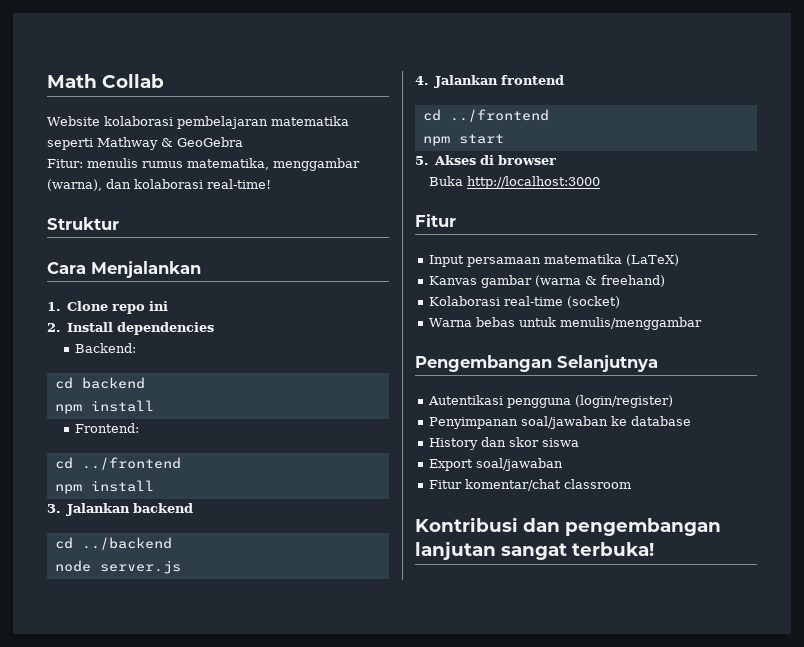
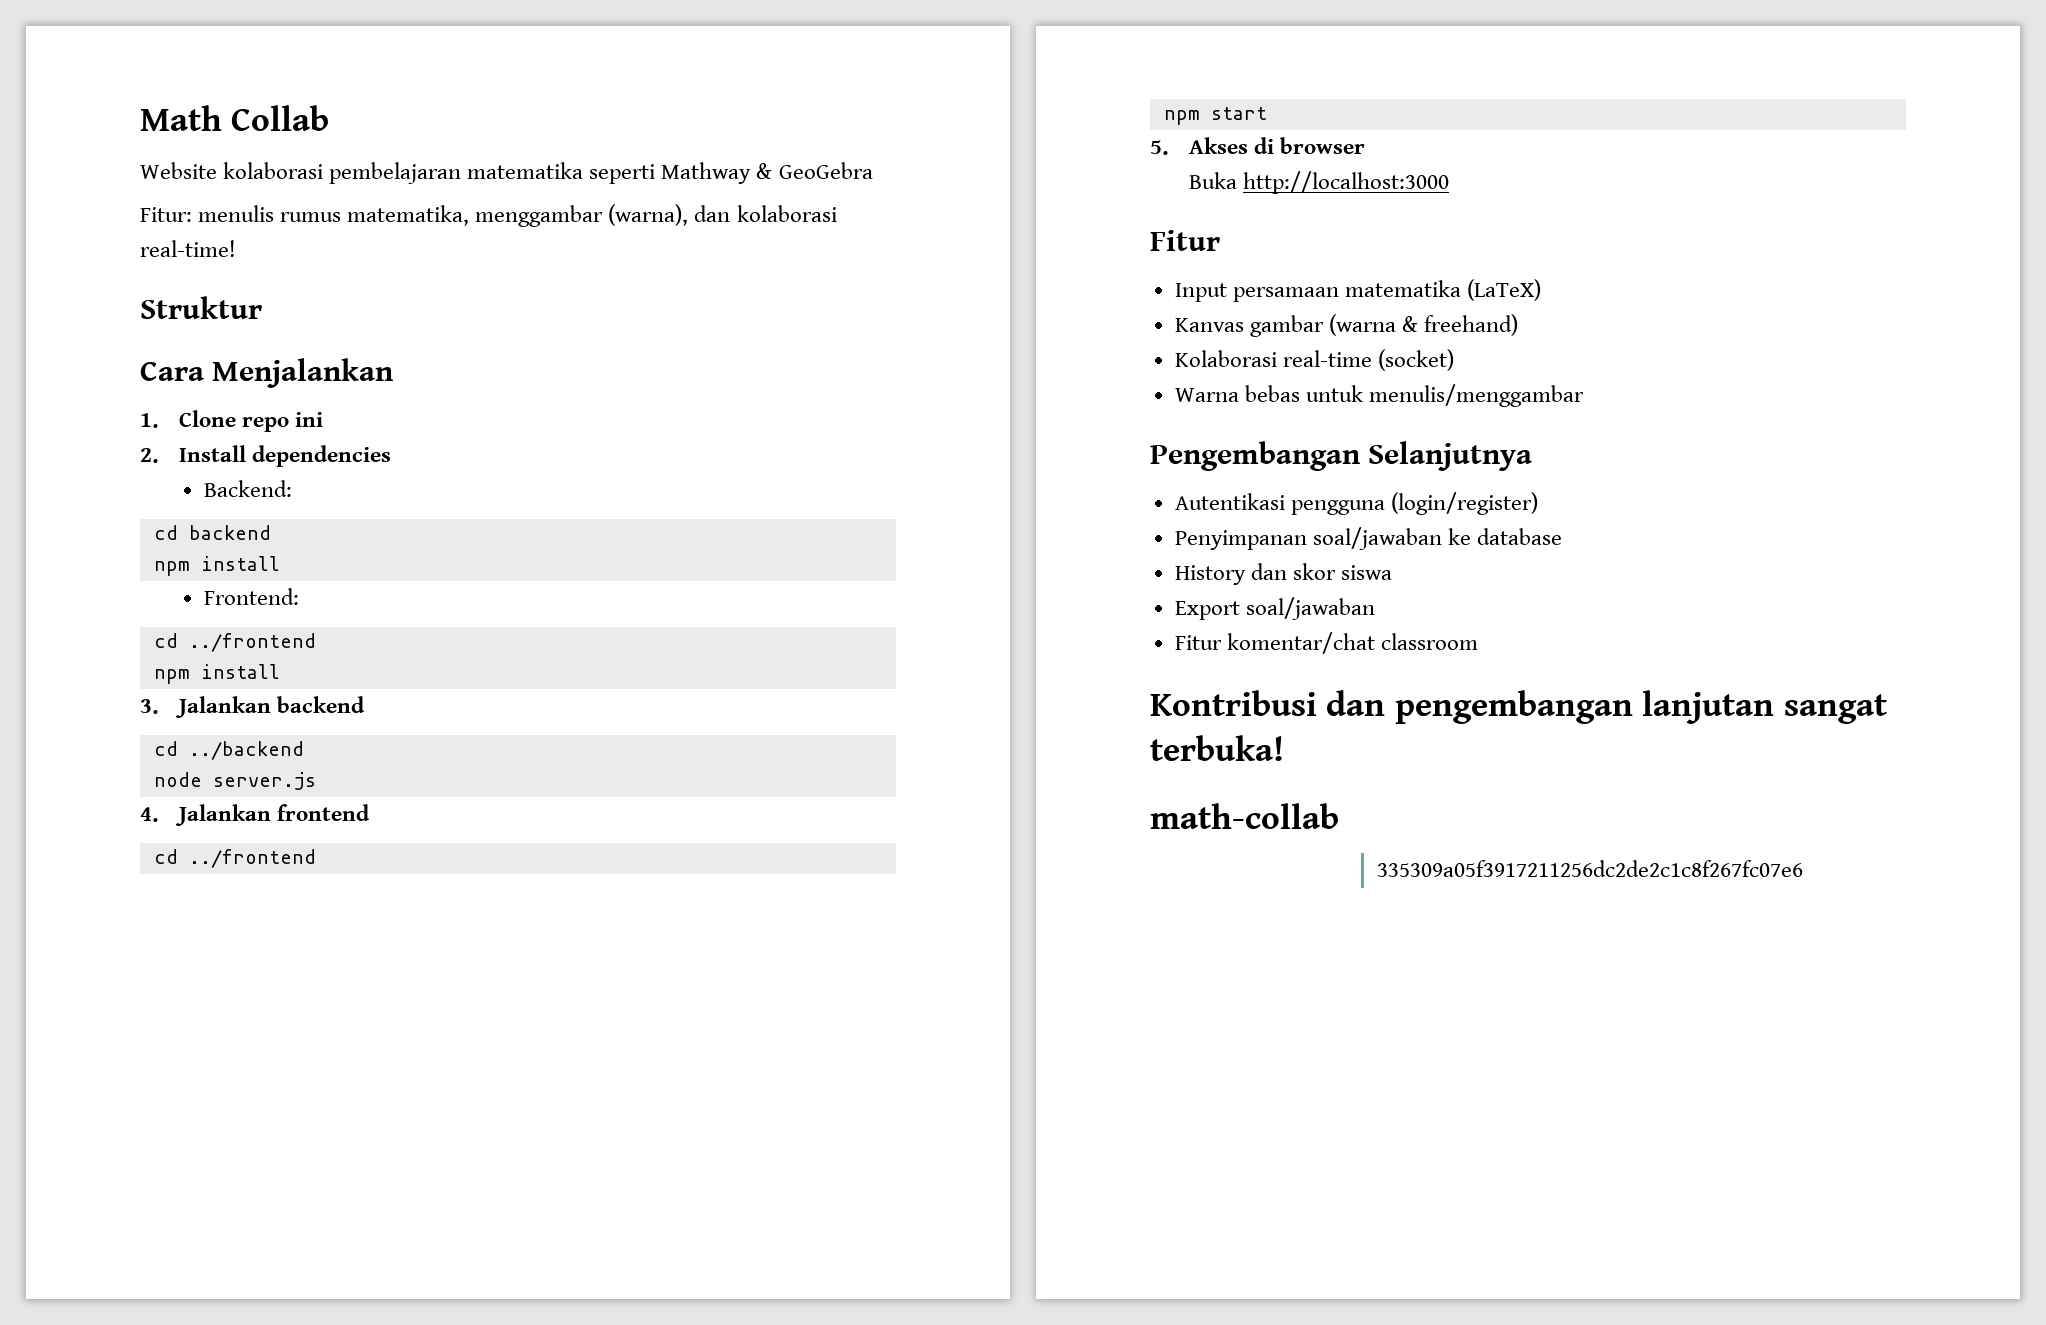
+ math-collab
+ 335309a05f3917211256dc2de2c1c8f267fc07e6

